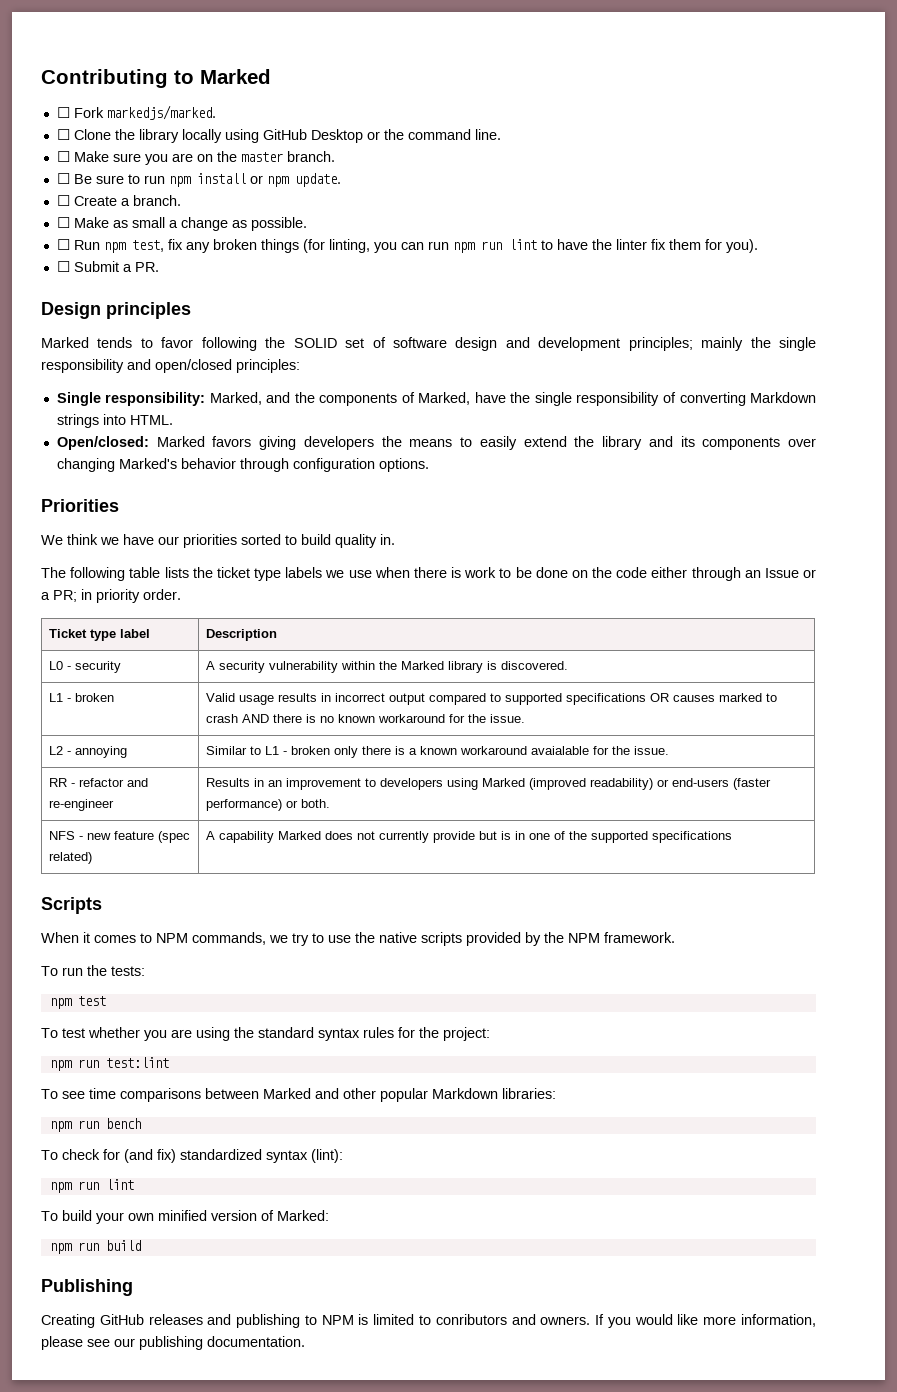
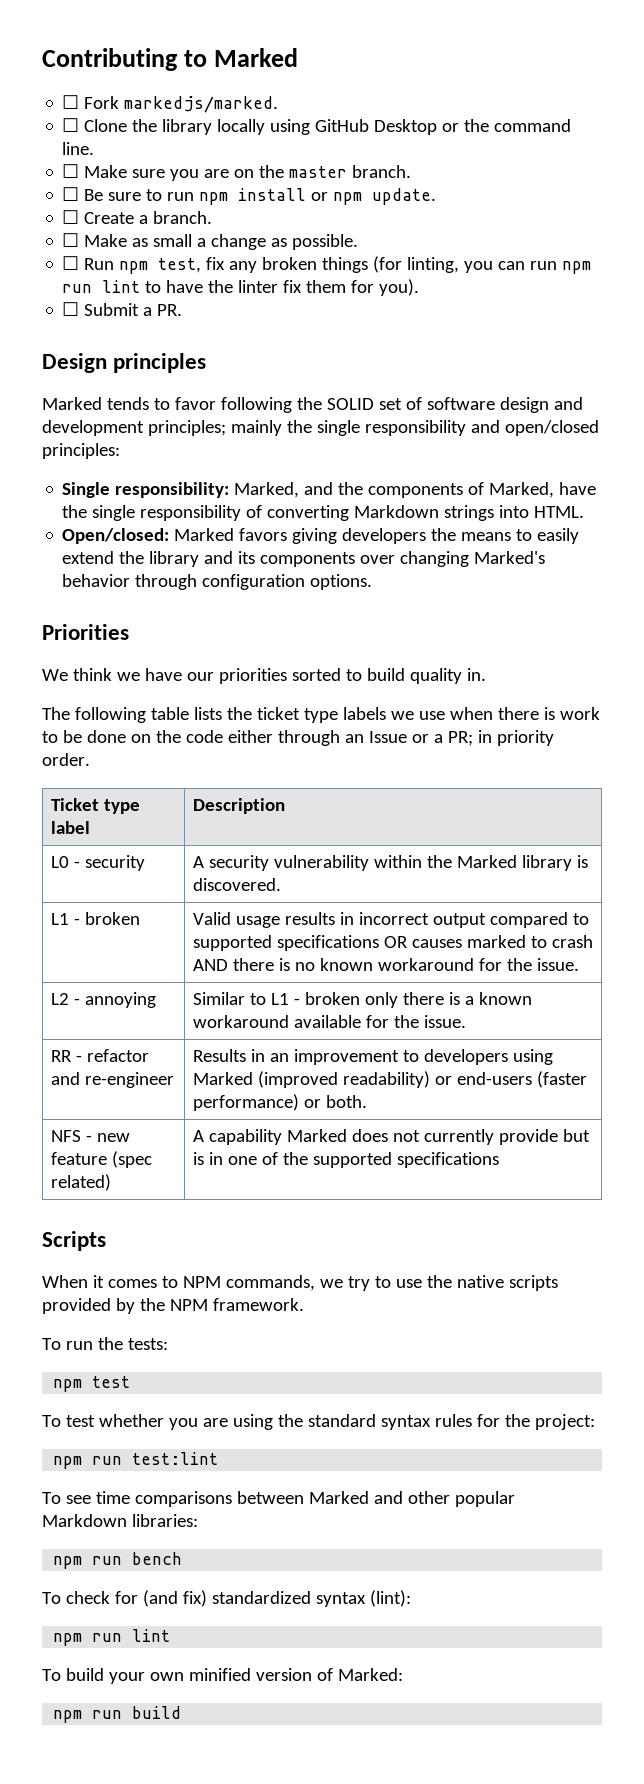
- L2 - annoying | Similar to L1 - broken only there is a known workaround avaialable for the issue.
+ L2 - annoying | Similar to L1 - broken only there is a known workaround available for the issue.
- Publishing
- Creating GitHub releases and publishing to NPM is limited to conributors and owners. If you would like more information, please see our publishing documentation.

